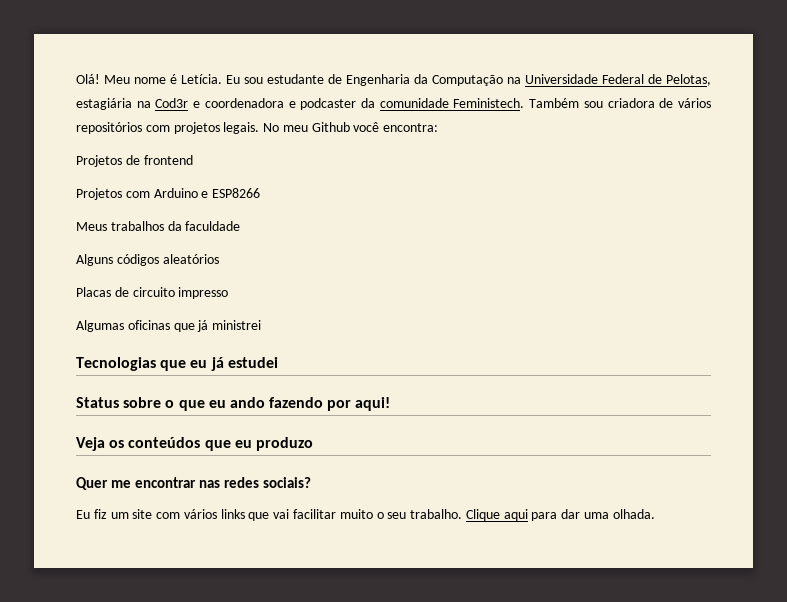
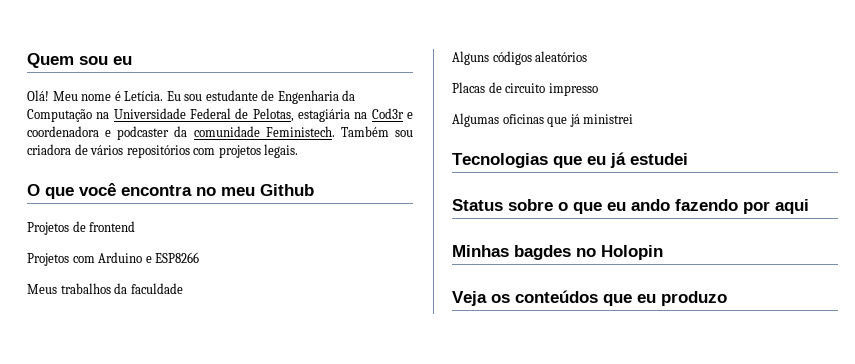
+ Quem sou eu
- Também sou criadora de vários repositórios com projetos legais. No meu Github você encontra:
+ Também sou criadora de vários repositórios com projetos legais.
+ O que você encontra no meu Github
- Status sobre o que eu ando fazendo por aqui!
+ Status sobre o que eu ando fazendo por aqui
+ Minhas bagdes no Holopin
- Quer me encontrar nas redes sociais?
- Eu fiz um site com vários links que vai facilitar muito o seu trabalho. Clique aqui para dar uma olhada.

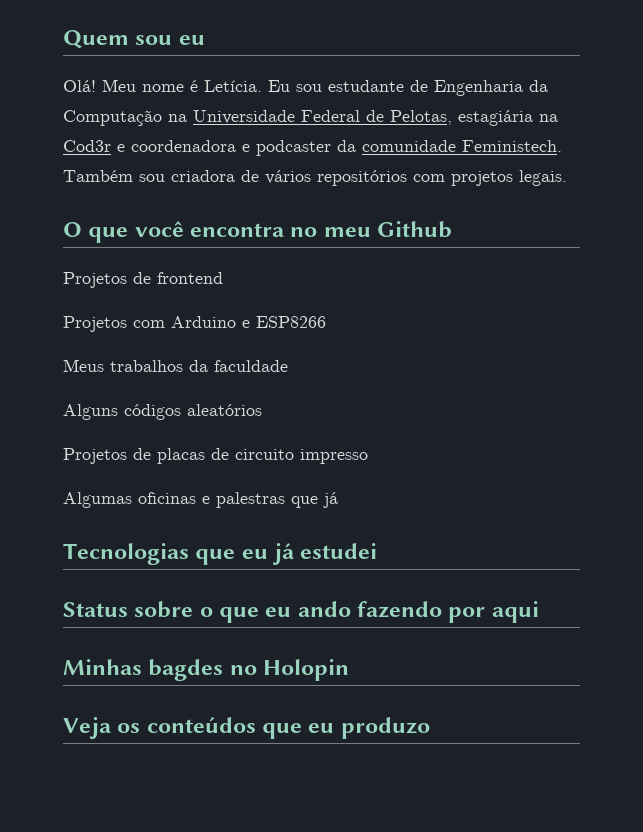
- Placas de circuito impresso
+ Projetos de placas de circuito impresso
- Algumas oficinas que já ministrei
+ Algumas oficinas e palestras que já

